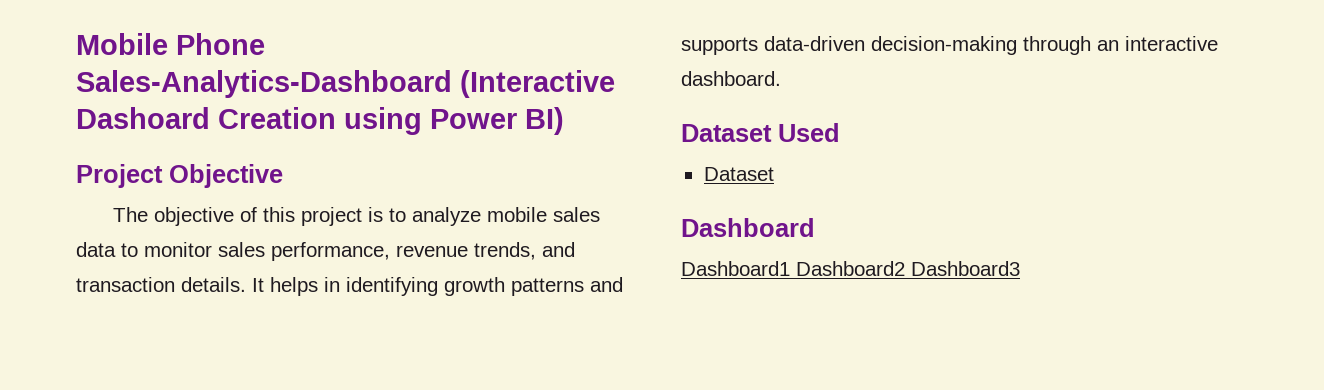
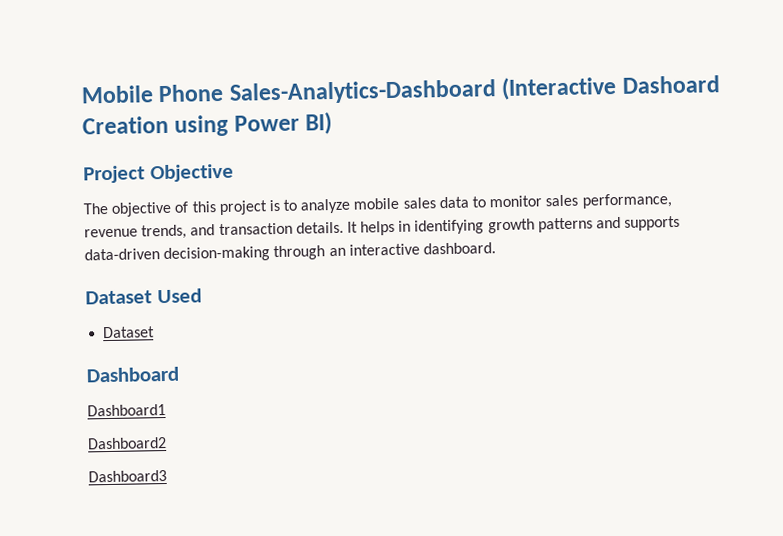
- Dashboard1 Dashboard2 Dashboard3
+ Dashboard1
+ Dashboard2
+ Dashboard3

